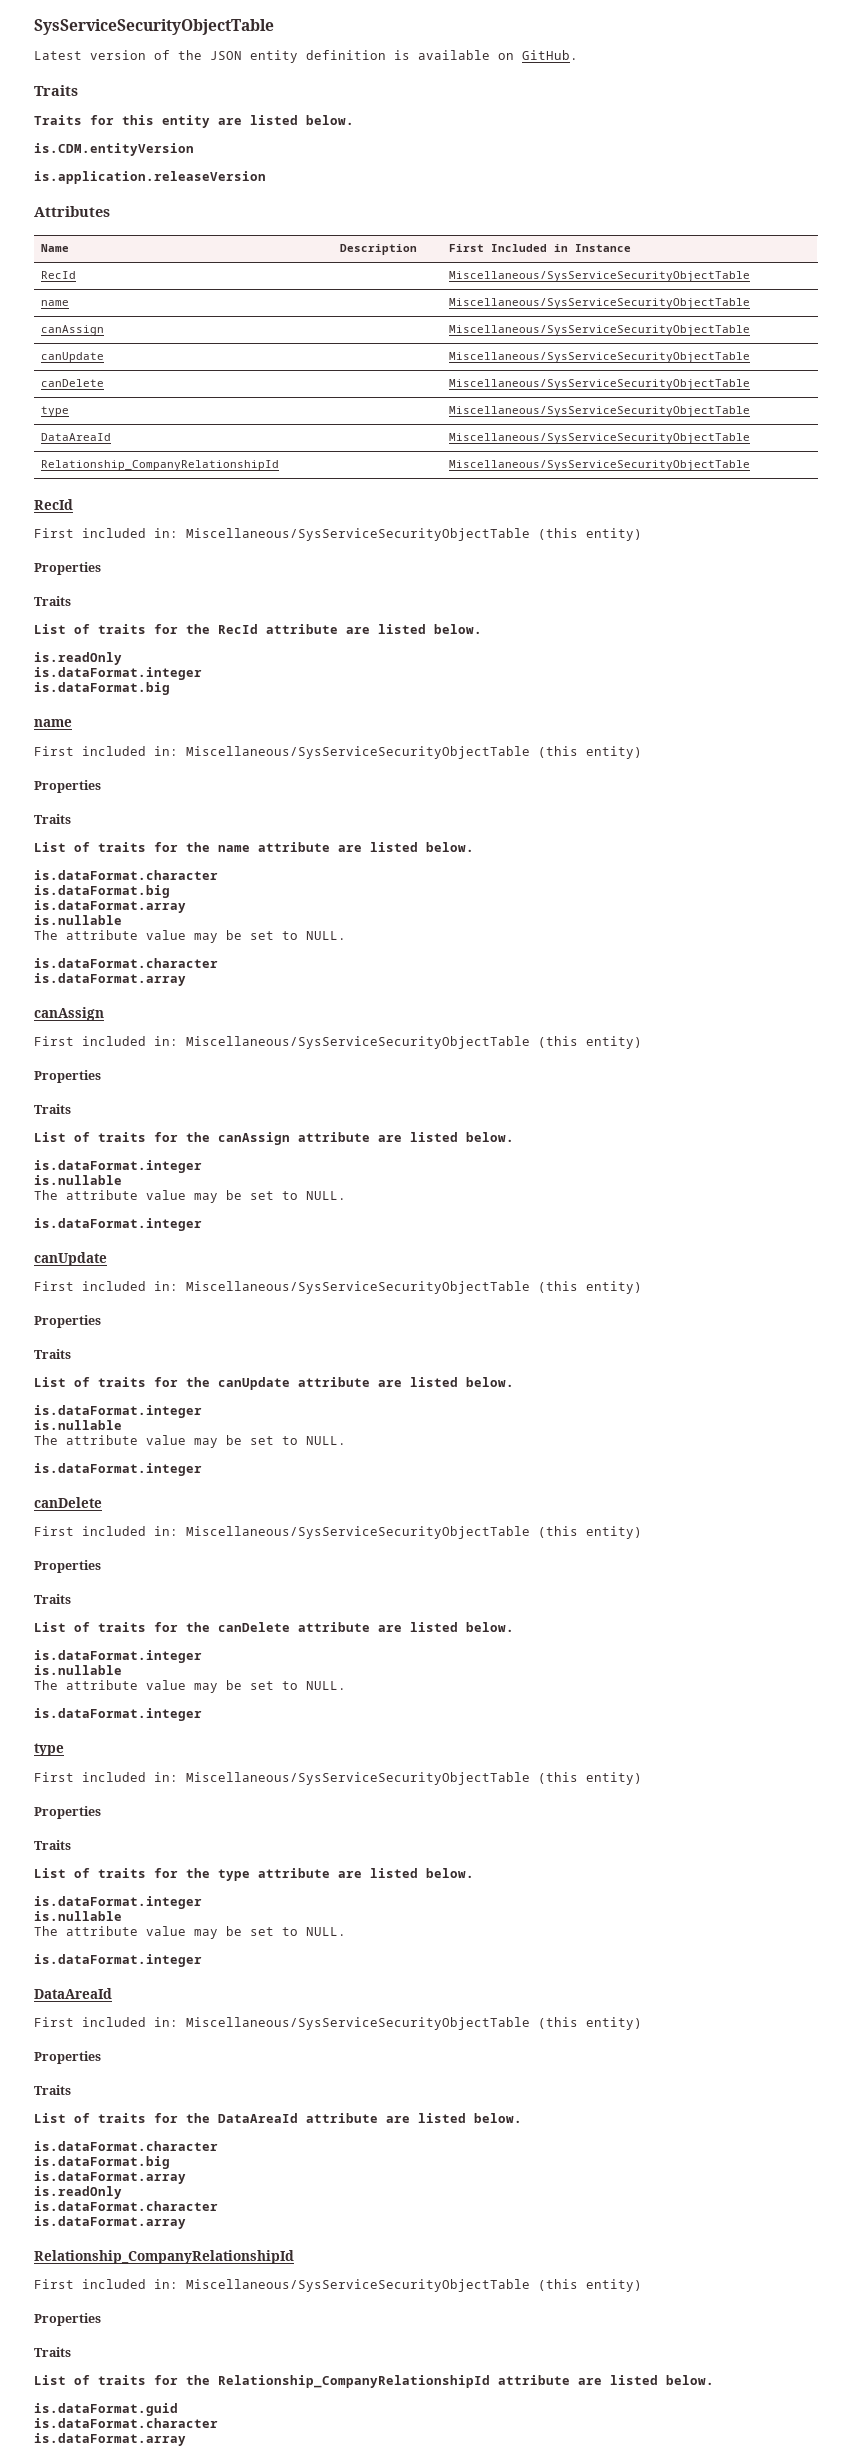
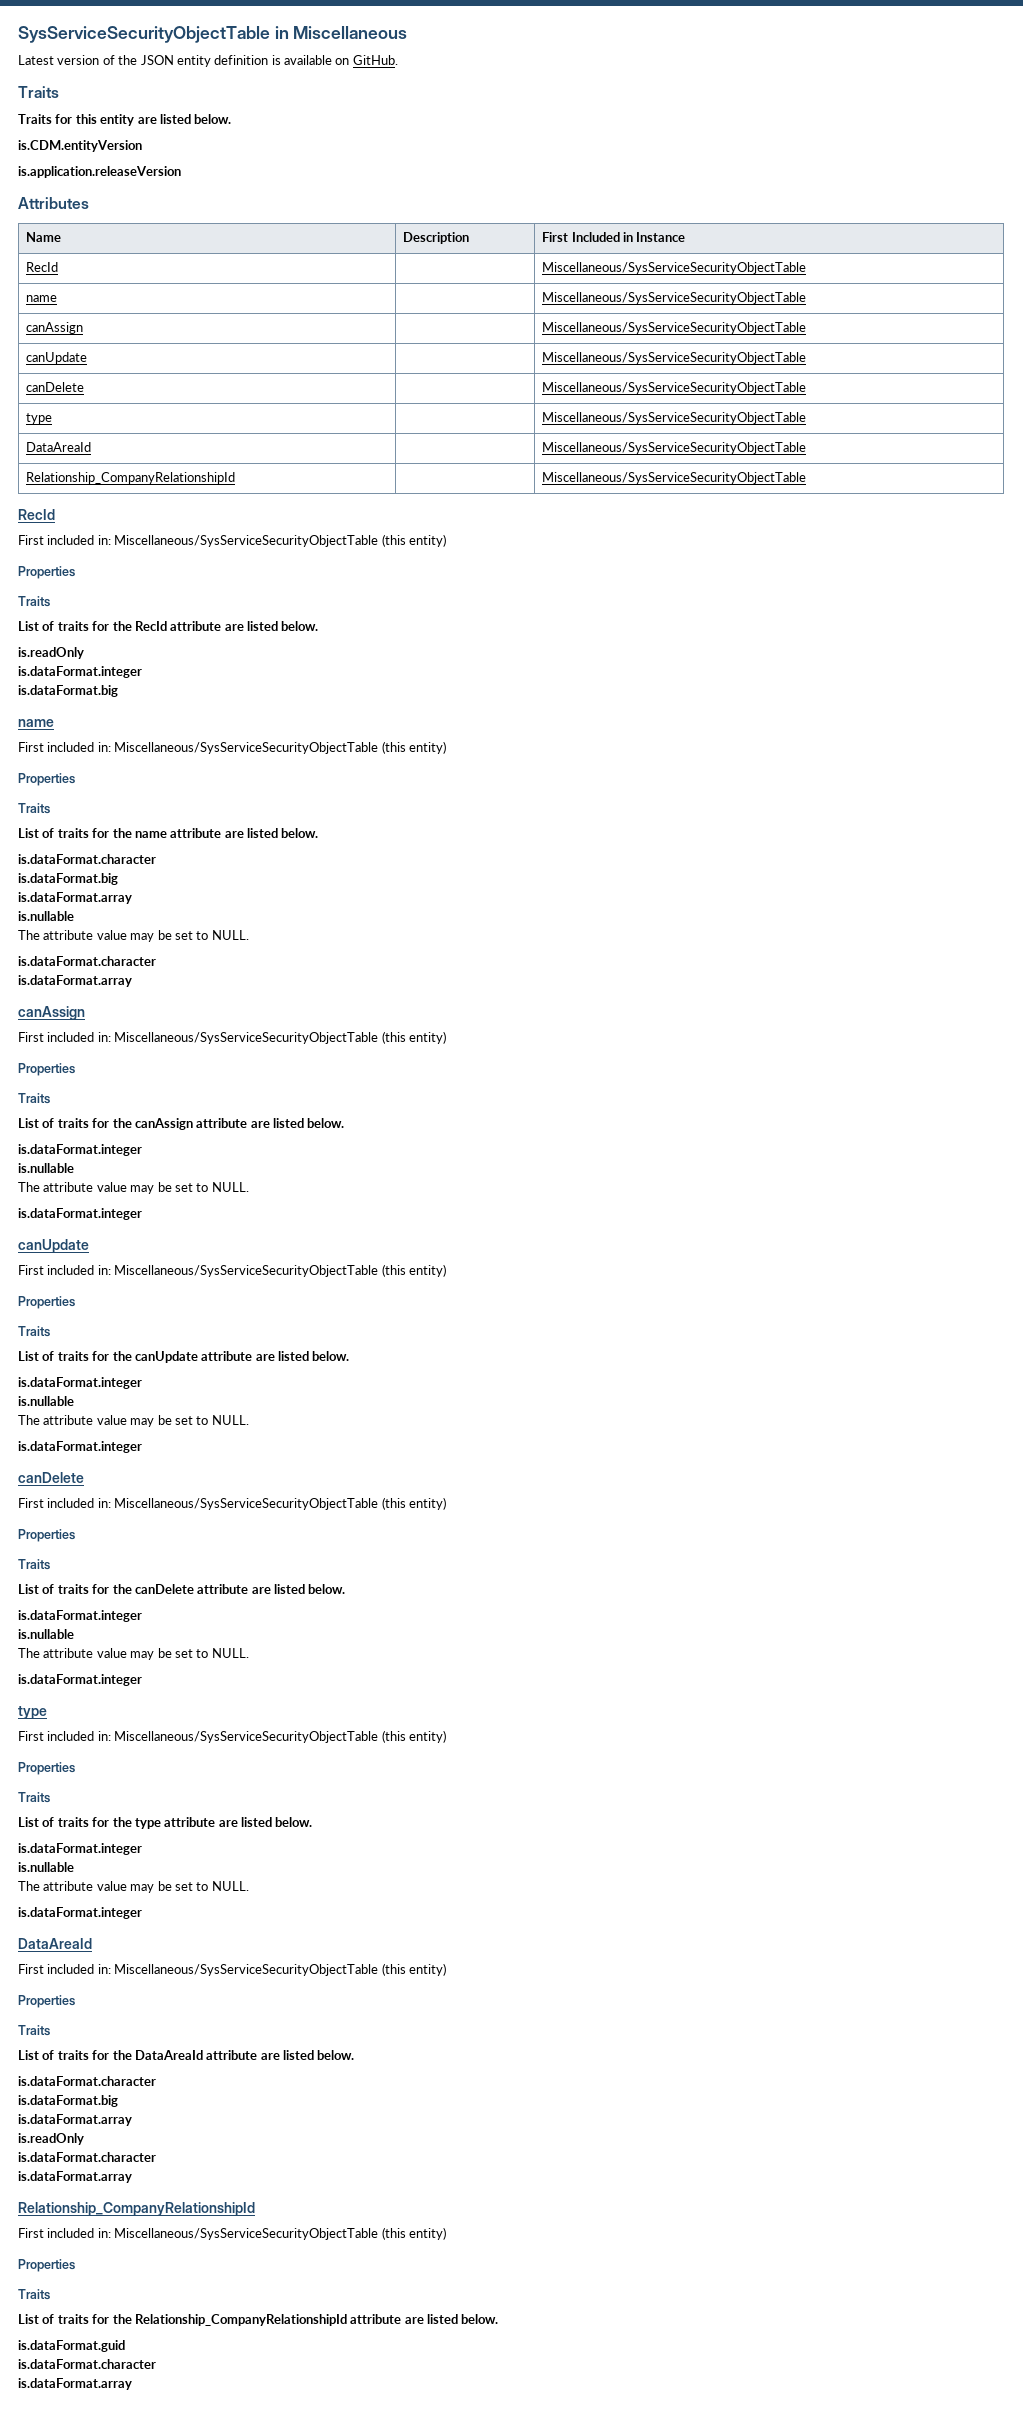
- SysServiceSecurityObjectTable
+ SysServiceSecurityObjectTable in Miscellaneous

